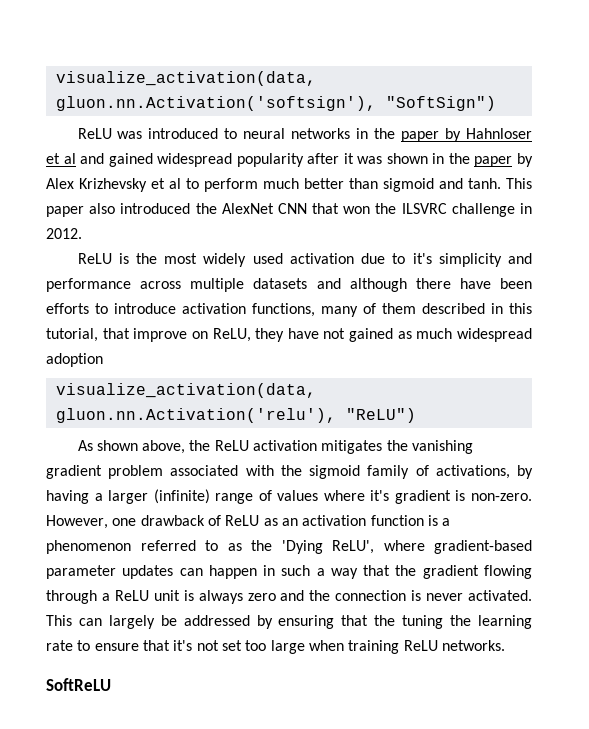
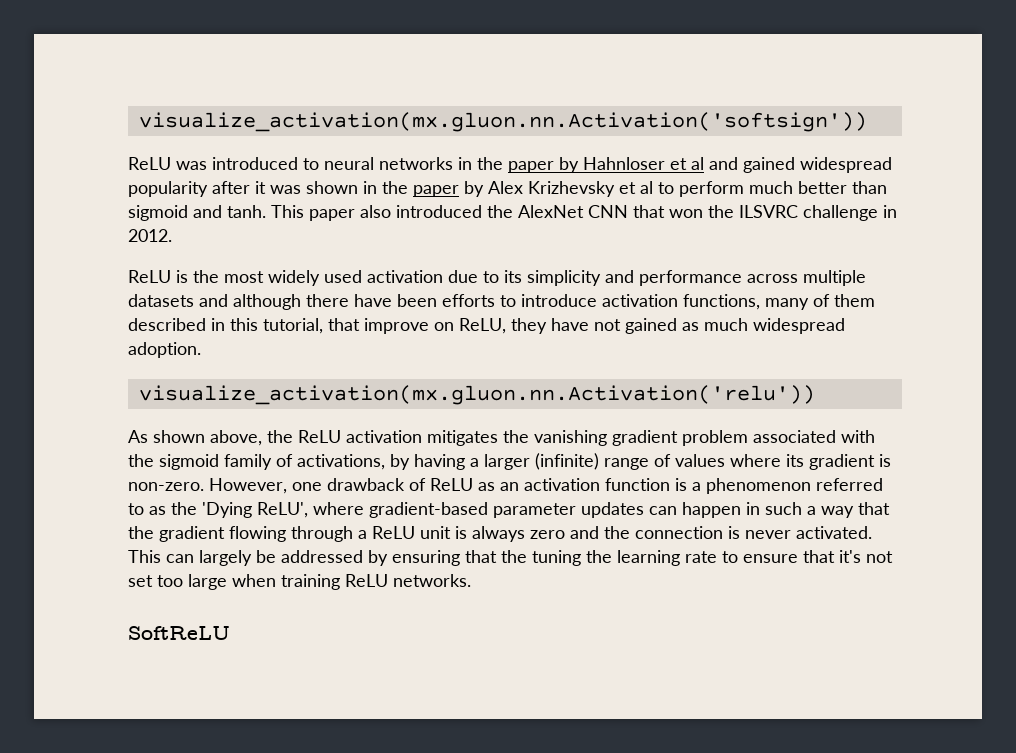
- visualize_activation(data, gluon.nn.Activation('softsign'), "SoftSign")
+ visualize_activation(mx.gluon.nn.Activation('softsign'))
- ReLU is the most widely used activation due to it's simplicity and performance across multiple datasets and although there have been efforts to introduce activation functions, many of them described in this tutorial, that improve on ReLU, they have not gained as much widespread adoption
- visualize_activation(data, gluon.nn.Activation('relu'), "ReLU")
+ ReLU is the most widely used activation due to its simplicity and performance across multiple datasets and although there have been efforts to introduce activation functions, many of them described in this tutorial, that improve on ReLU, they have not gained as much widespread adoption.
+ visualize_activation(mx.gluon.nn.Activation('relu'))
- As shown above, the ReLU activation mitigates the vanishing gradient problem associated with the sigmoid family of activations, by having a larger (infinite) range of values where it's gradient is non-zero.
+ As shown above, the ReLU activation mitigates the vanishing gradient problem associated with the sigmoid family of activations, by having a larger (infinite) range of values where its gradient is non-zero.

